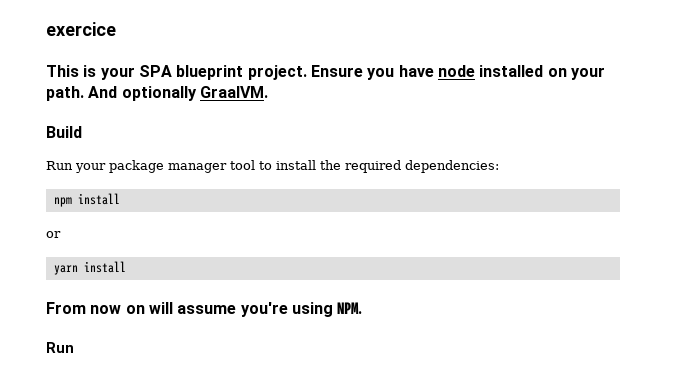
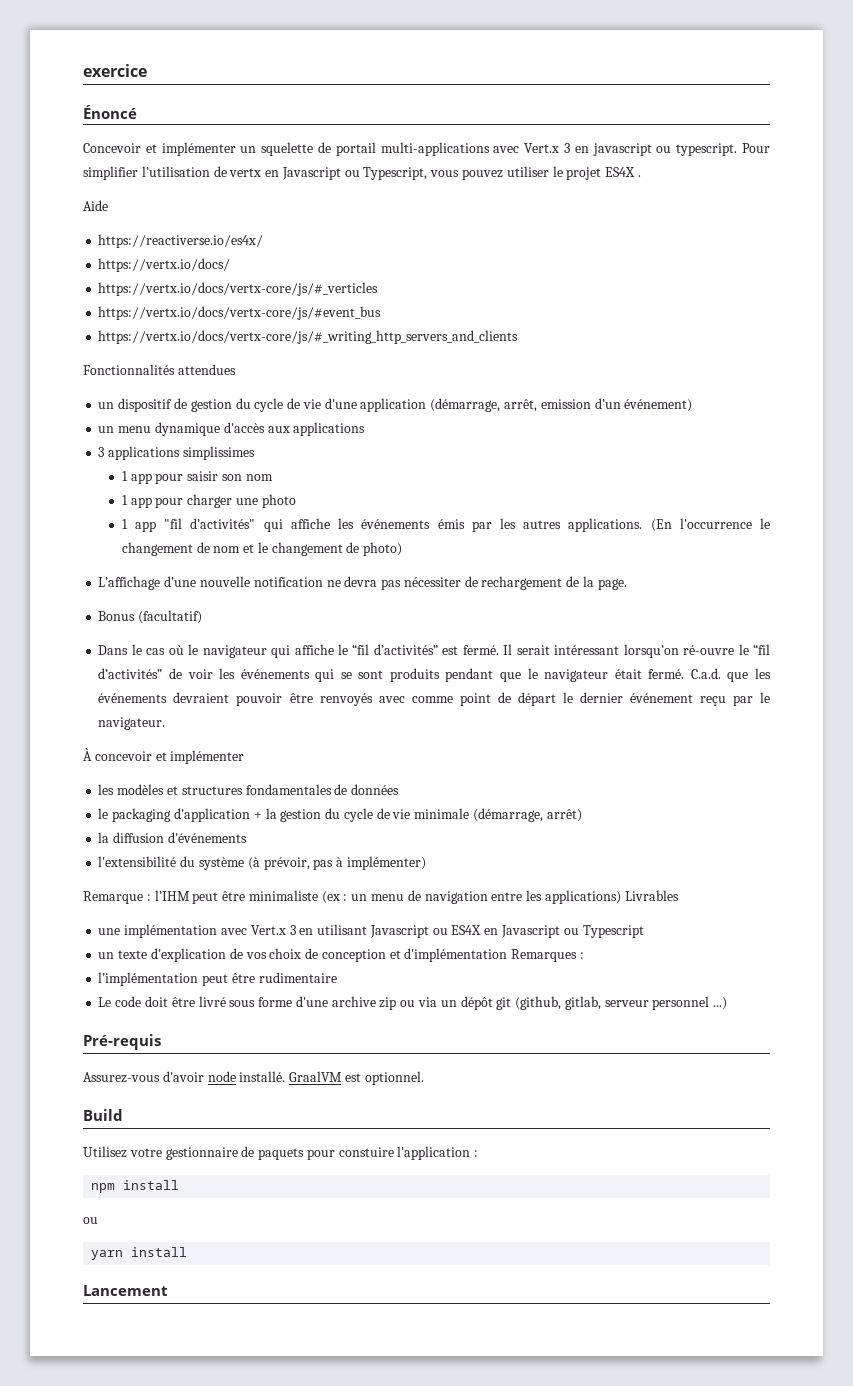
- This is your SPA blueprint project. Ensure you have node installed on your path. And optionally GraalVM.
+ Énoncé
+ Concevoir et implémenter un squelette de portail multi-applications avec Vert.x 3 en javascript ou typescript. Pour simplifier l’utilisation de vertx en Javascript ou Typescript, vous pouvez utiliser le projet ES4X .
+ Aide
+ https://reactiverse.io/es4x/
+ https://vertx.io/docs/
+ https://vertx.io/docs/vertx-core/js/#_verticles
+ https://vertx.io/docs/vertx-core/js/#event_bus
+ https://vertx.io/docs/vertx-core/js/#_writing_http_servers_and_clients
+ Fonctionnalités attendues
+ un dispositif de gestion du cycle de vie d'une application (démarrage, arrêt, emission d’un événement)
+ un menu dynamique d'accès aux applications
+ 3 applications simplissimes
+ 1 app pour saisir son nom
+ 1 app pour charger une photo
+ 1 app "fil d’activités" qui affiche les événements émis par les autres applications. (En l'occurrence le changement de nom et le changement de photo)
+ L’affichage d’une nouvelle notification ne devra pas nécessiter de rechargement de la page.
+ Bonus (facultatif)
+ Dans le cas où le navigateur qui affiche le “fil d’activités” est fermé. Il serait intéressant lorsqu’on ré-ouvre le “fil d’activités” de voir les événements qui se sont produits pendant que le navigateur était fermé. C.a.d. que les événements devraient pouvoir être renvoyés avec comme point de départ le dernier événement reçu par le navigateur.
+ À concevoir et implémenter
+ les modèles et structures fondamentales de données
+ le packaging d'application + la gestion du cycle de vie minimale (démarrage, arrêt)
+ la diffusion d'événements
+ l'extensibilité du système (à prévoir, pas à implémenter)
+ Remarque : l’IHM peut être minimaliste (ex : un menu de navigation entre les applications) Livrables
+ une implémentation avec Vert.x 3 en utilisant Javascript ou ES4X en Javascript ou Typescript
+ un texte d'explication de vos choix de conception et d'implémentation Remarques :
+ l’implémentation peut être rudimentaire
+ Le code doit être livré sous forme d'une archive zip ou via un dépôt git (github, gitlab, serveur personnel ...)
+ Pré-requis
+ Assurez-vous d'avoir node installé. GraalVM est optionnel.
  Build
- Run your package manager tool to install the required dependencies:
+ Utilisez votre gestionnaire de paquets pour constuire l'application :
  npm install
- or
+ ou
- From now on will assume you're using NPM.
- Run
+ Lancement

